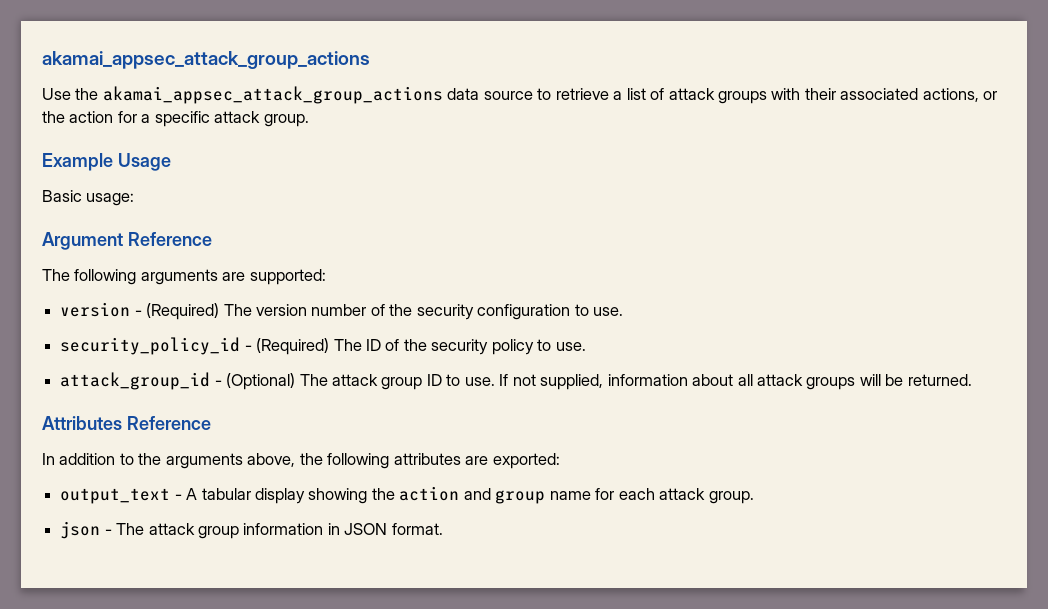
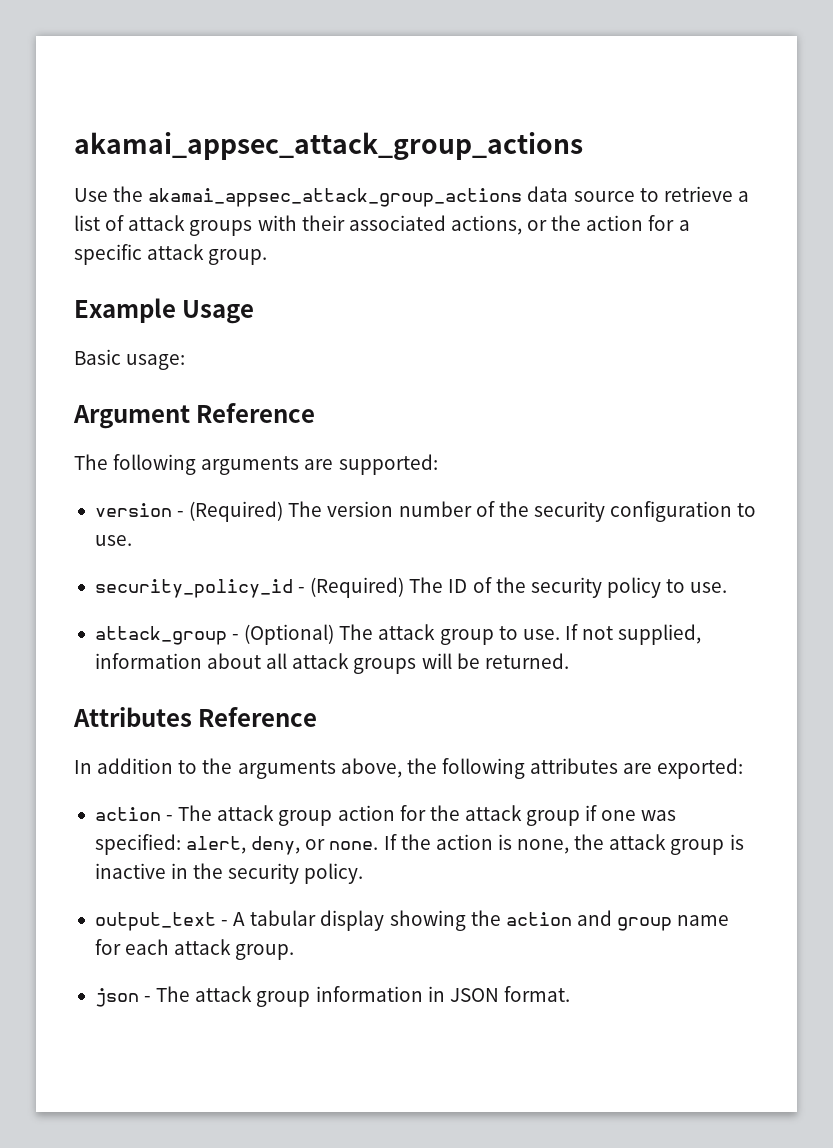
- attack_group_id - (Optional) The attack group ID to use.
+ attack_group - (Optional) The attack group to use.
+ action - The attack group action for the attack group if one was specified: alert, deny, or none. If the action is none, the attack group is inactive in the security policy.

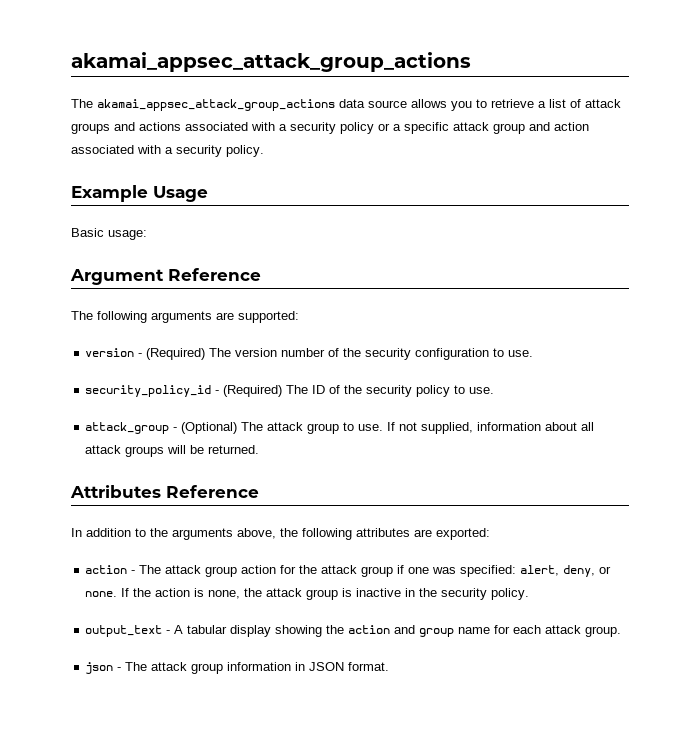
- Use the akamai_appsec_attack_group_actions data source to retrieve a list of attack groups with their associated actions, or the action for a specific attack group.
+ The akamai_appsec_attack_group_actions data source allows you to retrieve a list of attack groups and actions associated with a security policy or a specific attack group and action associated with a security policy.

